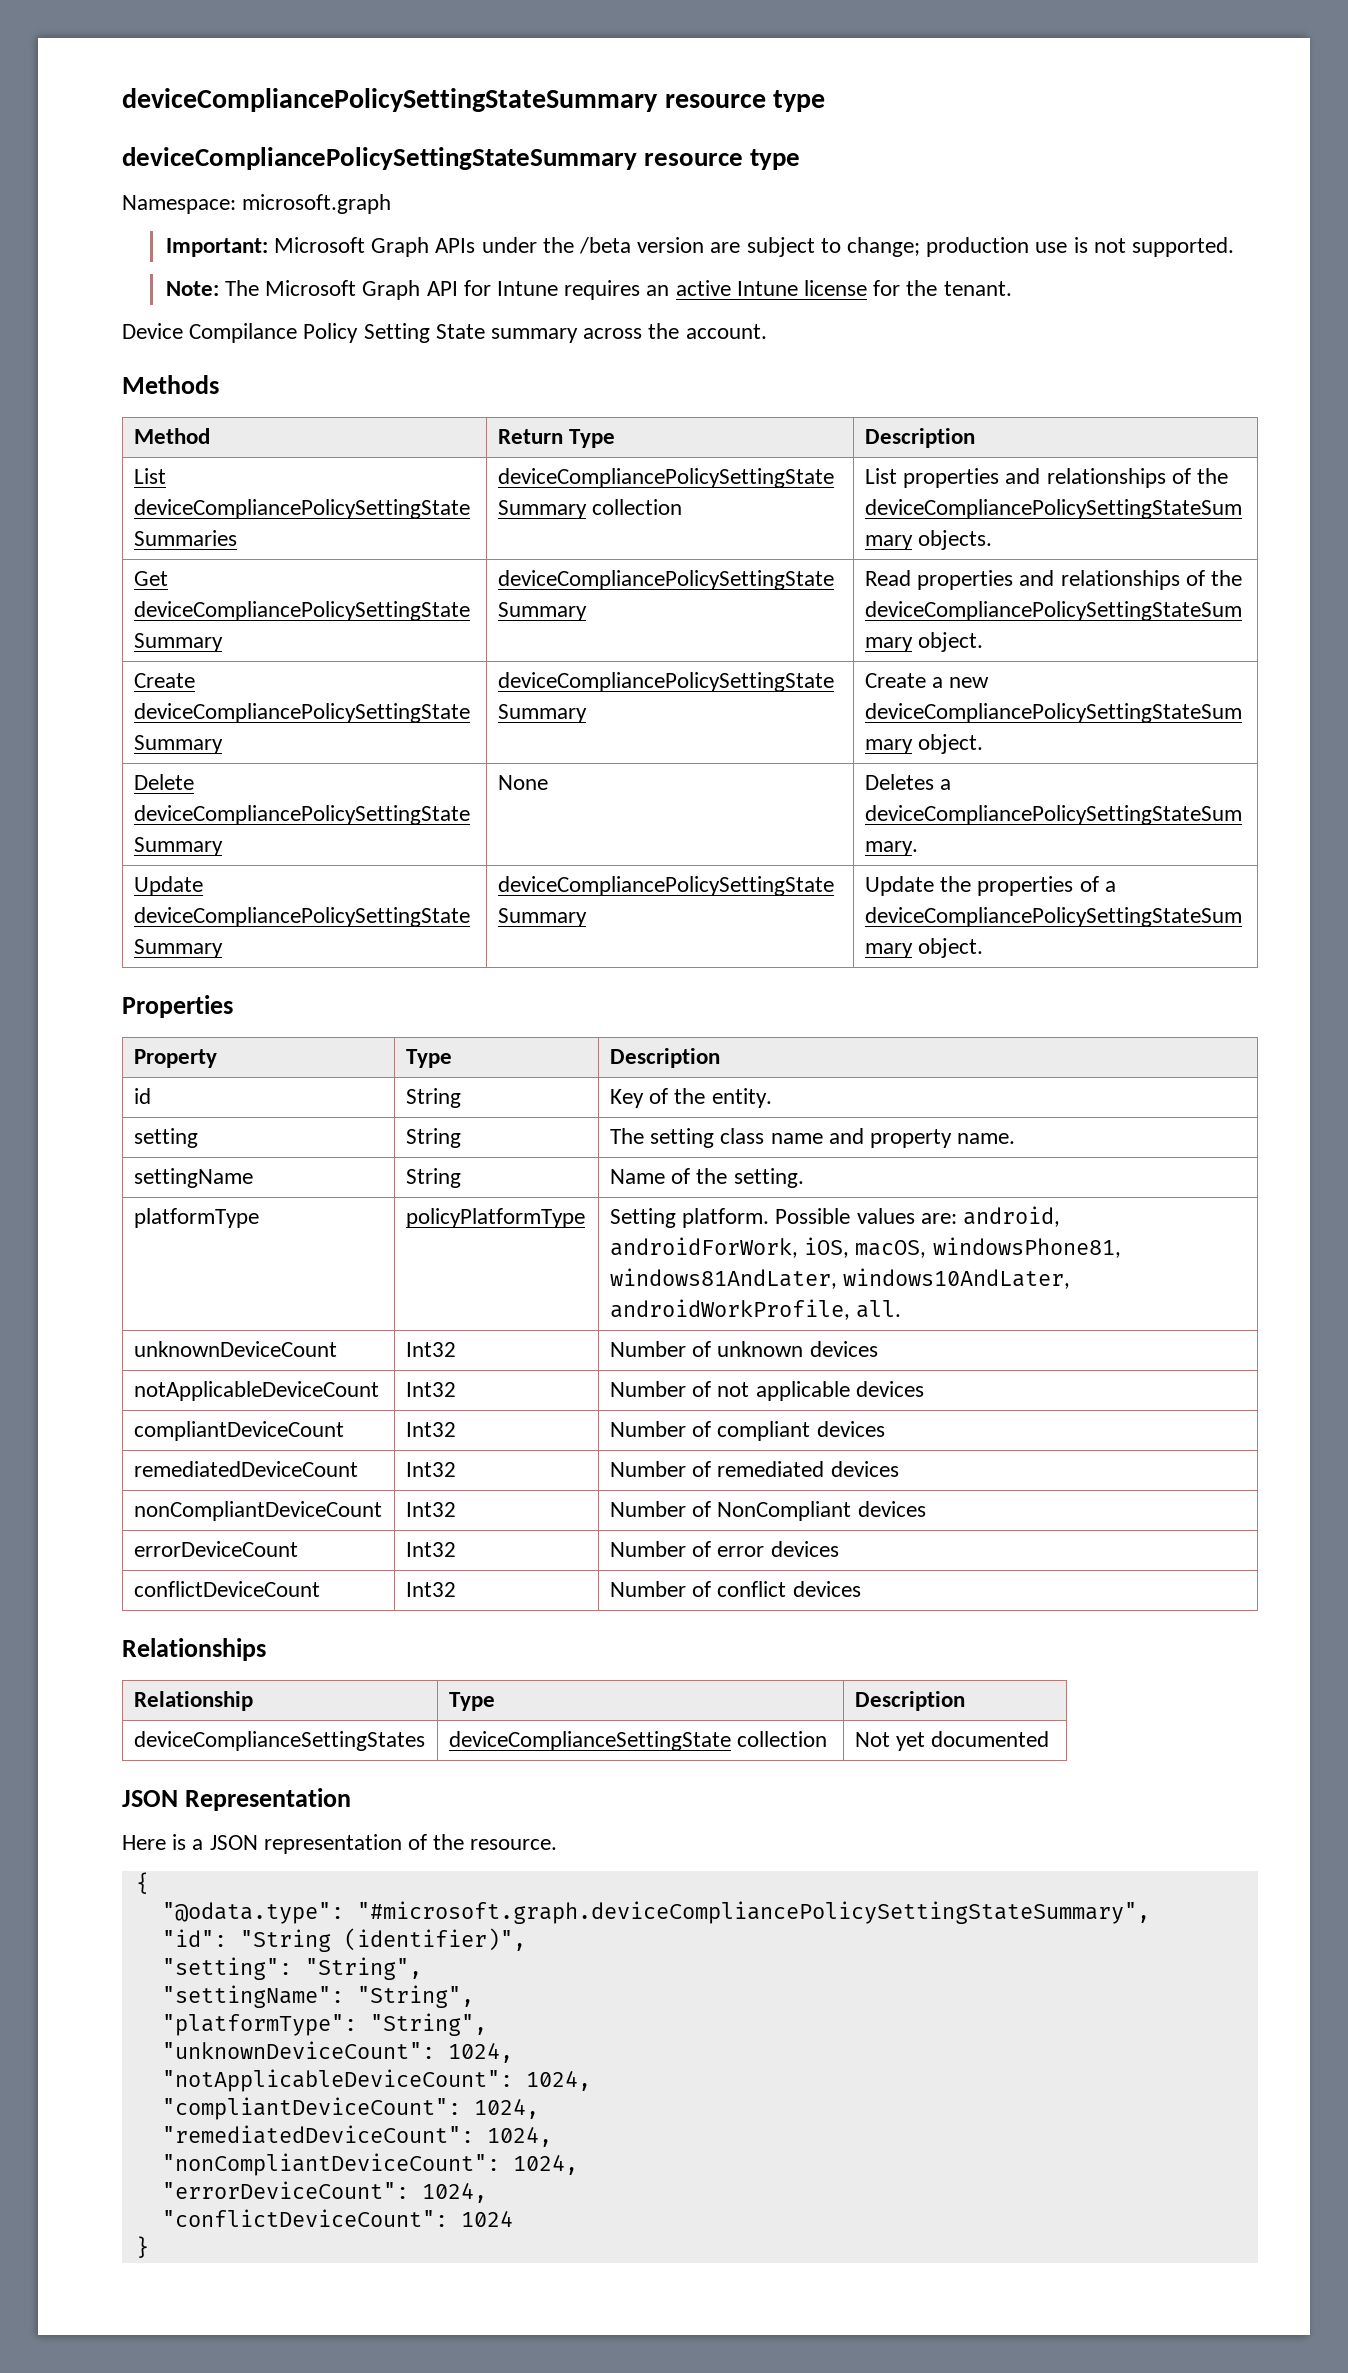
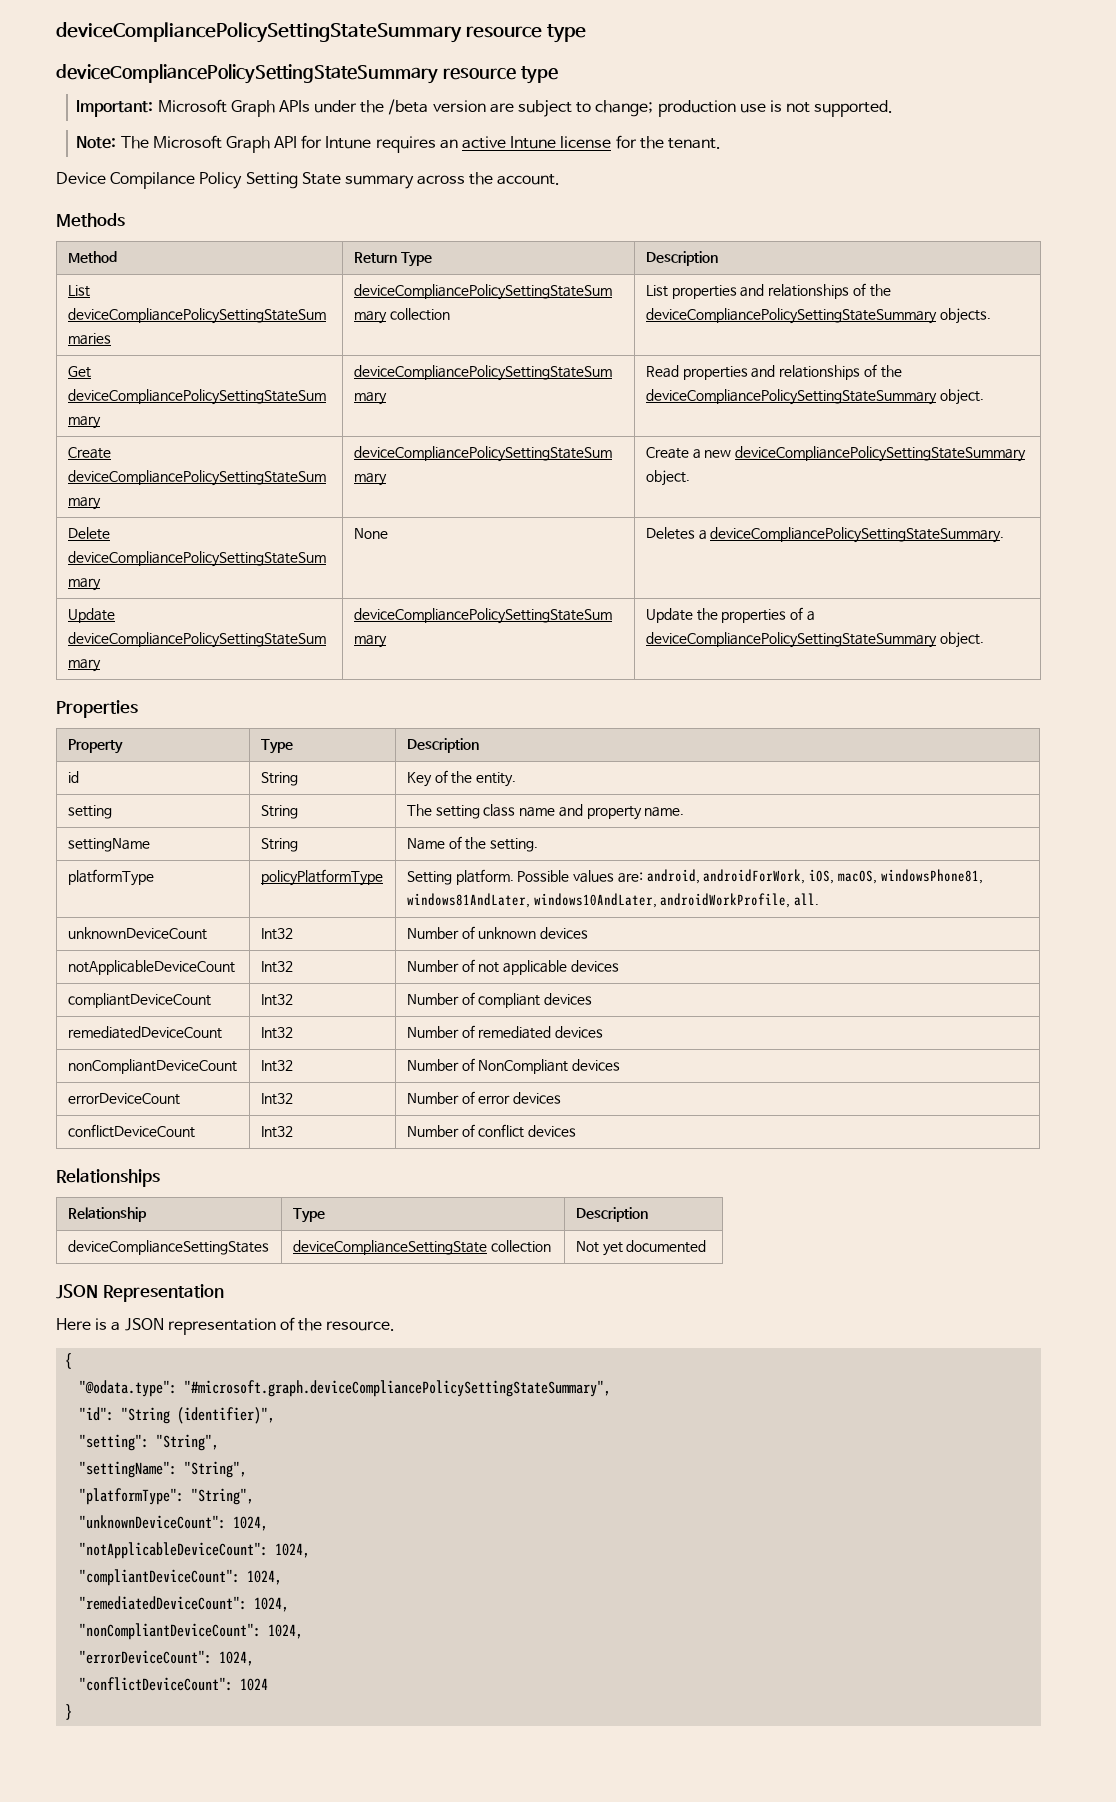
- Namespace: microsoft.graph

